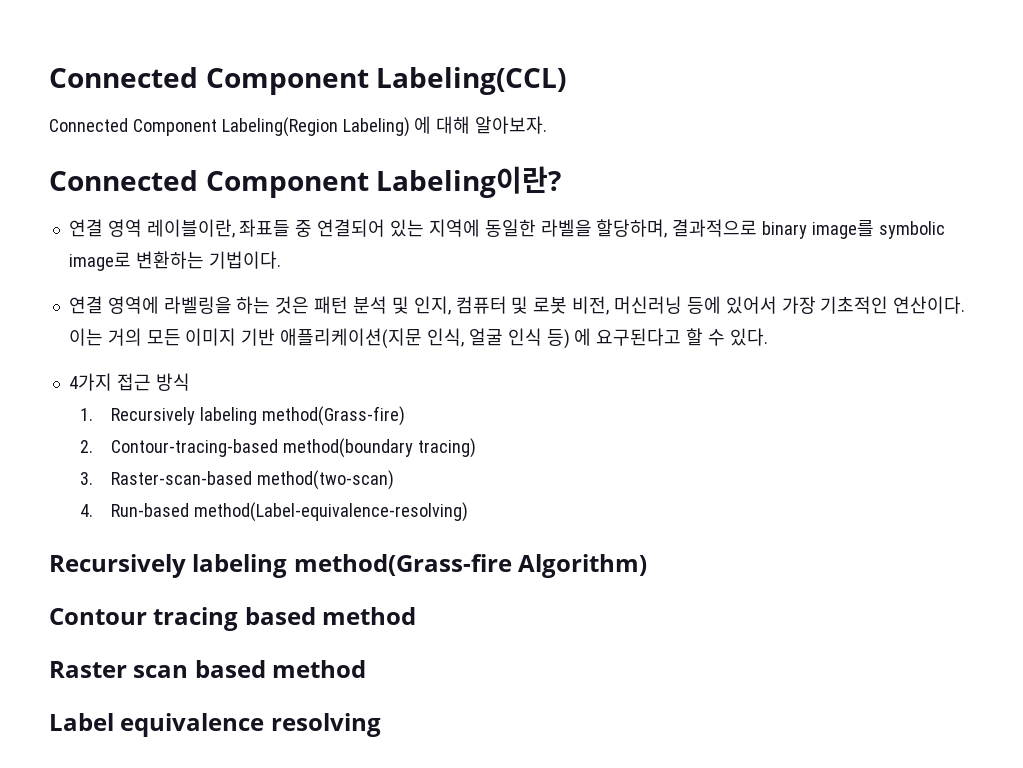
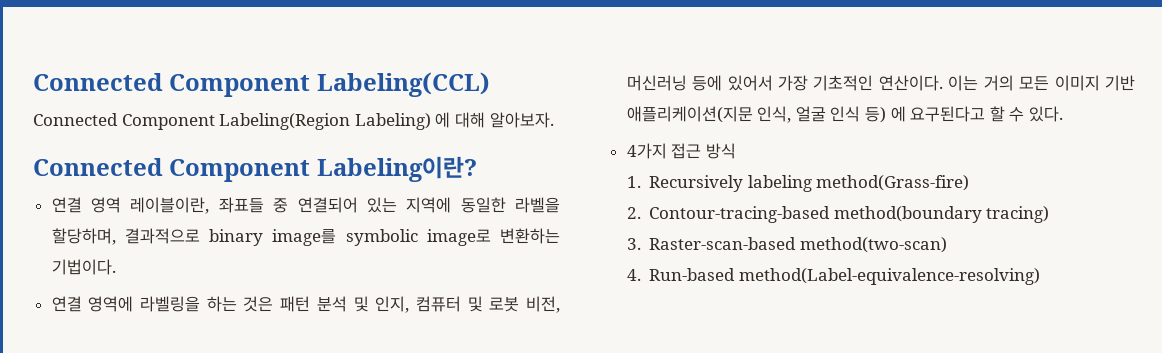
- Recursively labeling method(Grass-fire Algorithm)
- Contour tracing based method
- Raster scan based method
- Label equivalence resolving

